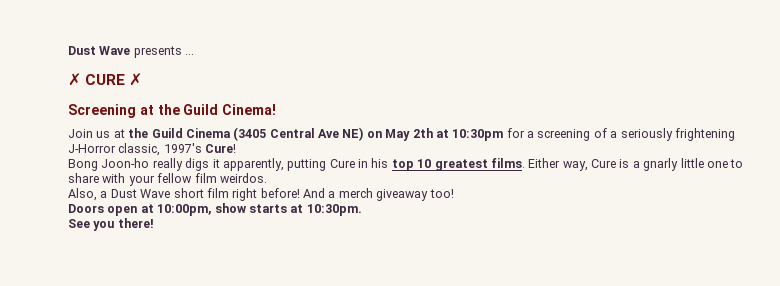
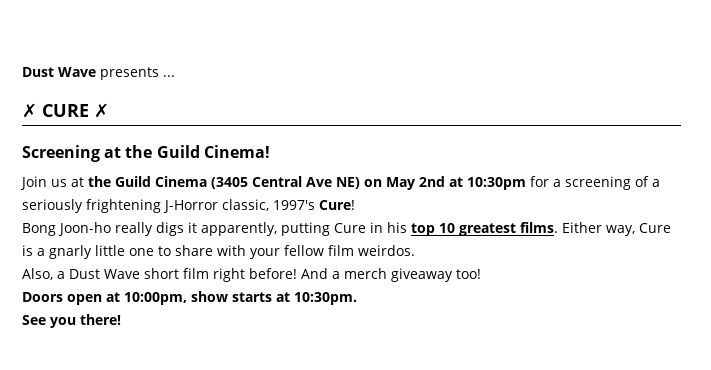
- Join us at the Guild Cinema (3405 Central Ave NE) on May 2th at 10:30pm for a screening of a seriously frightening J-Horror classic, 1997's Cure!
+ Join us at the Guild Cinema (3405 Central Ave NE) on May 2nd at 10:30pm for a screening of a seriously frightening J-Horror classic, 1997's Cure!

